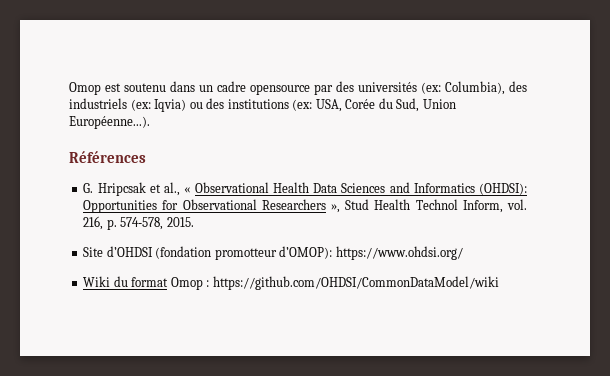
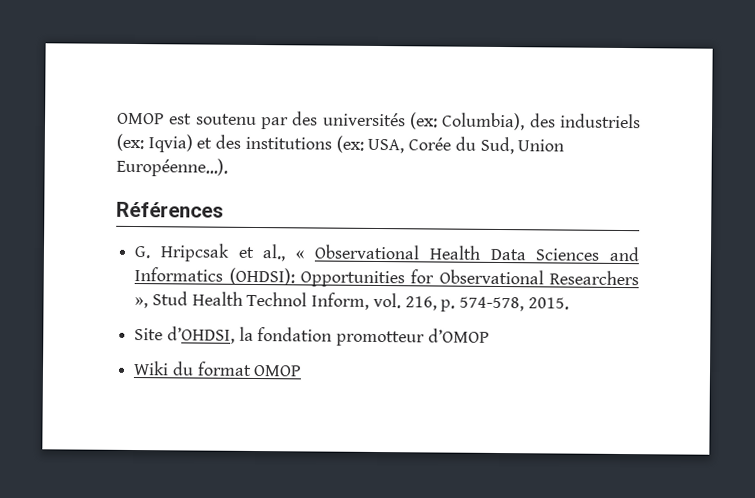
- Omop est soutenu dans un cadre opensource par des universités (ex: Columbia), des industriels (ex: Iqvia) ou des institutions (ex: USA, Corée du Sud, Union Européenne...).
+ OMOP est soutenu par des universités (ex: Columbia), des industriels (ex: Iqvia) et des institutions (ex: USA, Corée du Sud, Union Européenne...).
- Site d’OHDSI (fondation promotteur d’OMOP): https://www.ohdsi.org/
+ Site d’OHDSI, la fondation promotteur d’OMOP
- Wiki du format Omop : https://github.com/OHDSI/CommonDataModel/wiki
+ Wiki du format OMOP

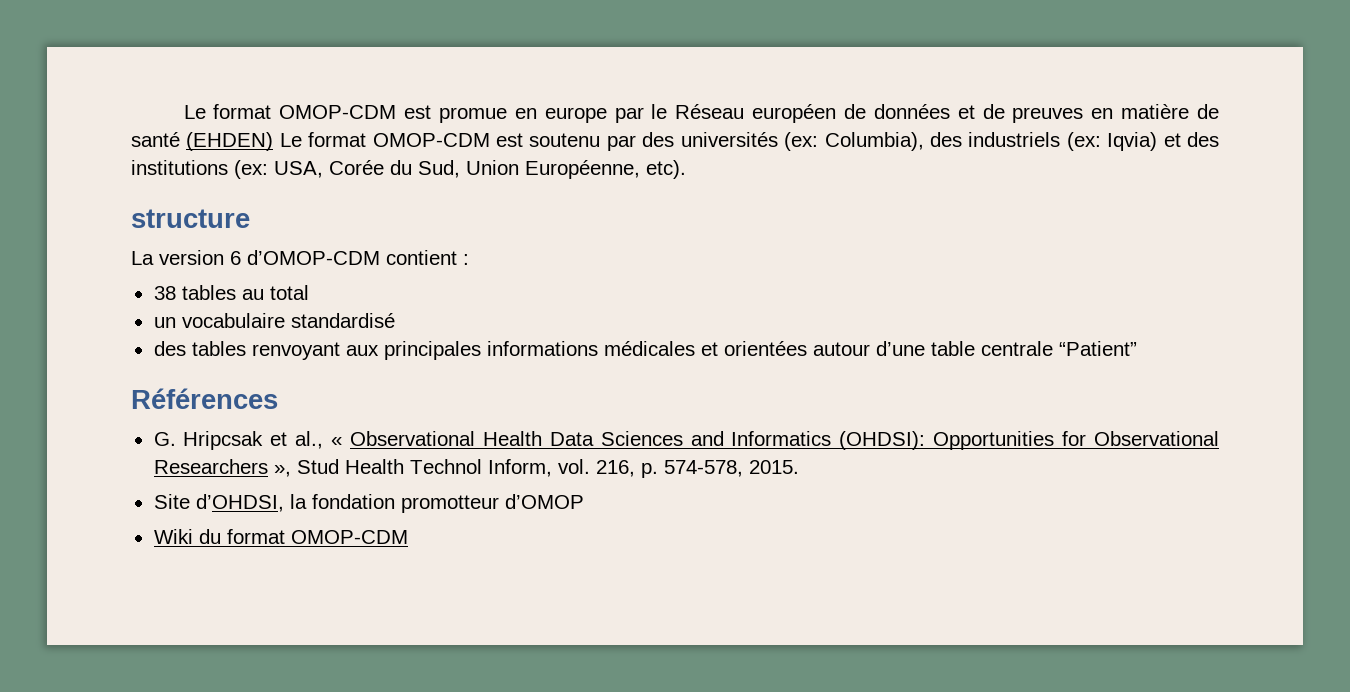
- OMOP est soutenu par des universités (ex: Columbia), des industriels (ex: Iqvia) et des institutions (ex: USA, Corée du Sud, Union Européenne...).
+ Le format OMOP-CDM est promue en europe par le Réseau européen de données et de preuves en matière de santé (EHDEN) Le format OMOP-CDM est soutenu par des universités (ex: Columbia), des industriels (ex: Iqvia) et des institutions (ex: USA, Corée du Sud, Union Européenne, etc).
+ structure
+ La version 6 d’OMOP-CDM contient :
+ 38 tables au total
+ un vocabulaire standardisé
+ des tables renvoyant aux principales informations médicales et orientées autour d’une table centrale “Patient”
- Wiki du format OMOP
+ Wiki du format OMOP-CDM

